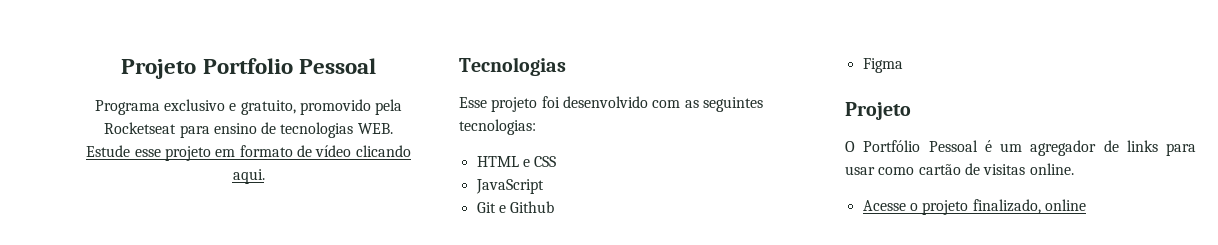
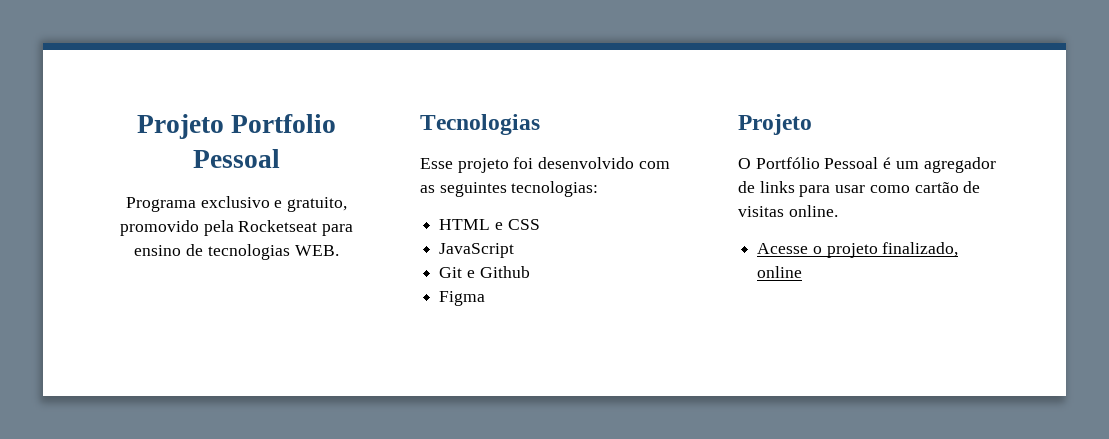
- Estude esse projeto em formato de vídeo clicando aqui.

